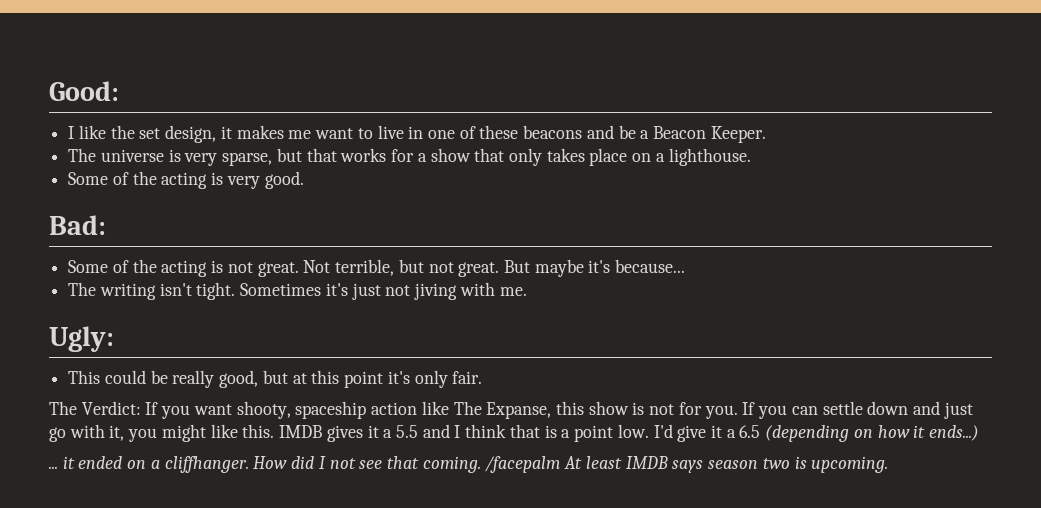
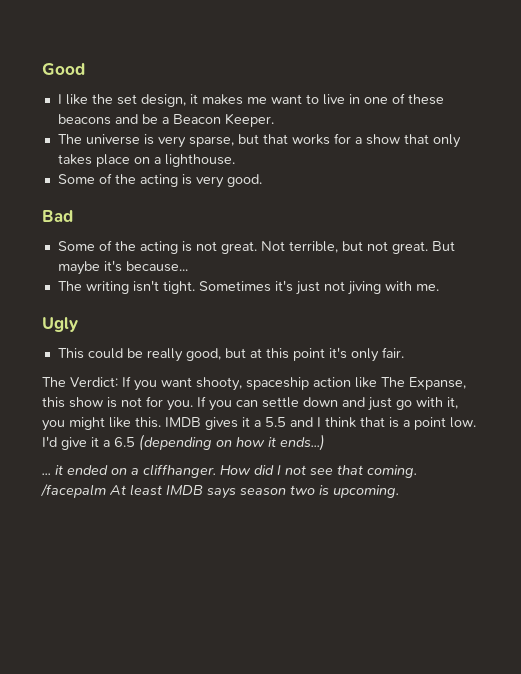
- Good:
+ Good
- Bad:
+ Bad
- Ugly:
+ Ugly

